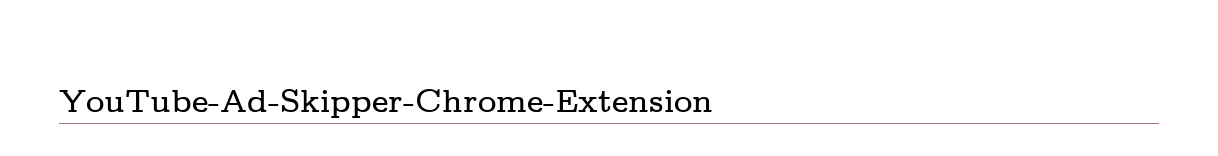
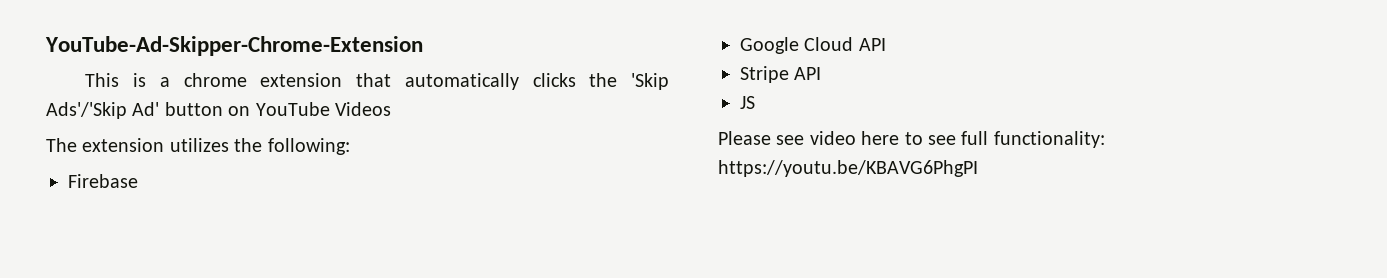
+ This is a chrome extension that automatically clicks the 'Skip Ads'/'Skip Ad' button on YouTube Videos
+ The extension utilizes the following:
+ Firebase
+ Google Cloud API
+ Stripe API
+ JS
+ Please see video here to see full functionality: https://youtu.be/KBAVG6PhgPI

